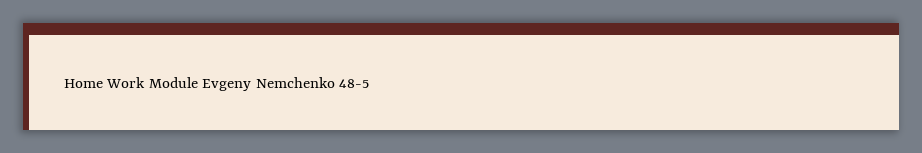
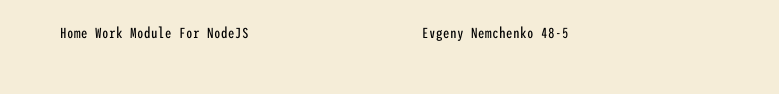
- Home Work Module Evgeny Nemchenko 48-5
+ Home Work Module For NodeJS
+ Evgeny Nemchenko 48-5

